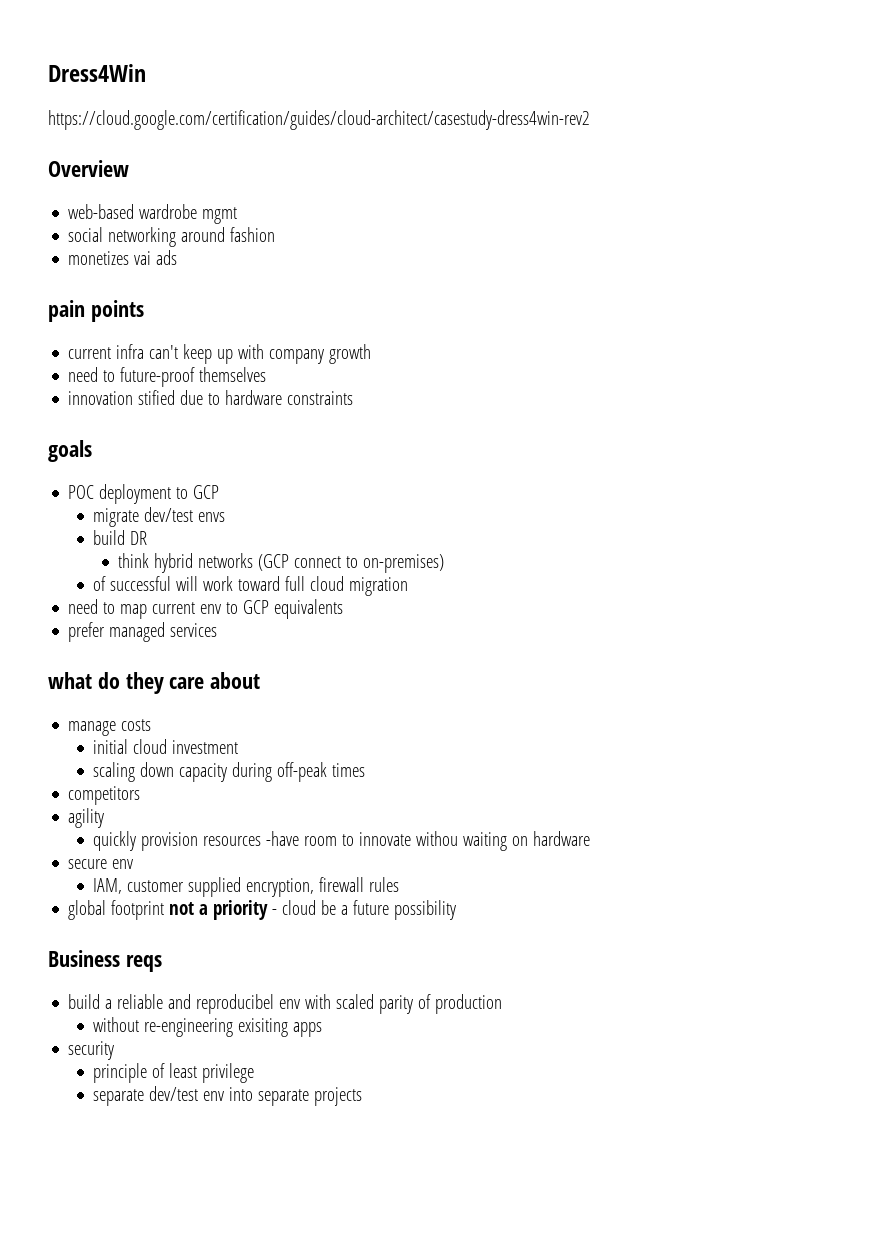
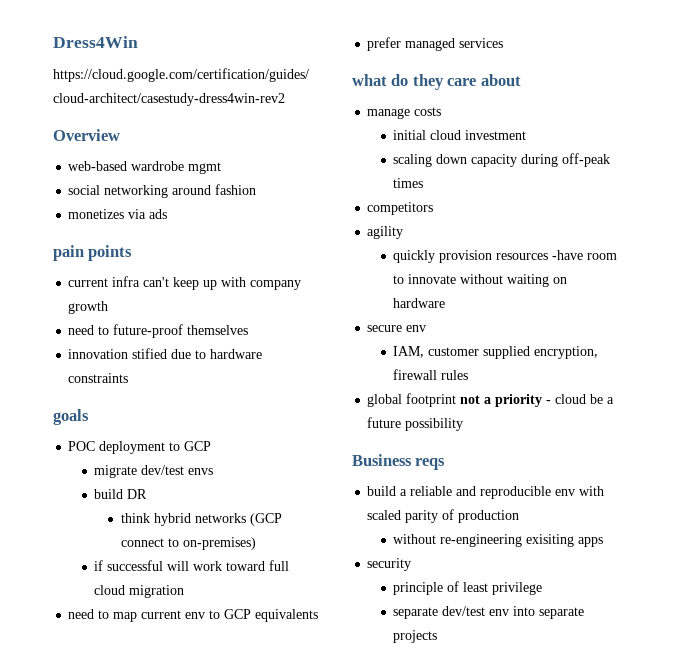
- monetizes vai ads
+ monetizes via ads
- of successful will work toward full cloud migration
+ if successful will work toward full cloud migration
- quickly provision resources -have room to innovate withou waiting on hardware
+ quickly provision resources -have room to innovate without waiting on hardware
- build a reliable and reproducibel env with scaled parity of production
+ build a reliable and reproducible env with scaled parity of production

